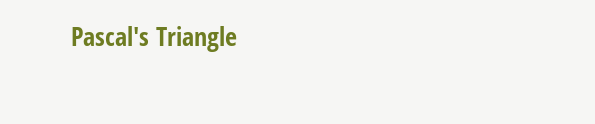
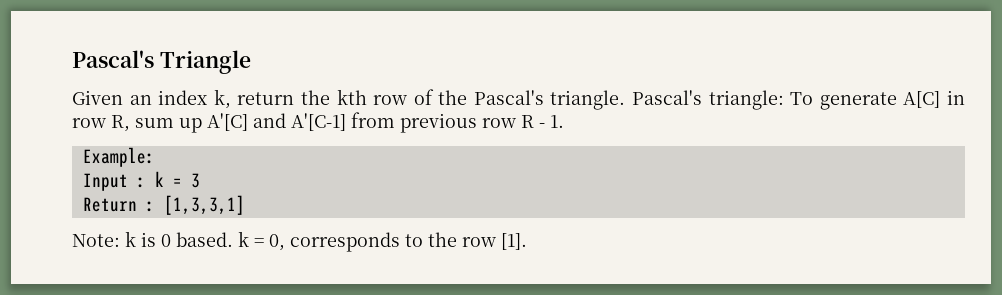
+ Given an index k, return the kth row of the Pascal's triangle. Pascal's triangle: To generate A[C] in row R, sum up A'[C] and A'[C-1] from previous row R - 1.
+ Example:
+ Input : k = 3
+ Return : [1,3,3,1]
+ Note: k is 0 based. k = 0, corresponds to the row [1].

